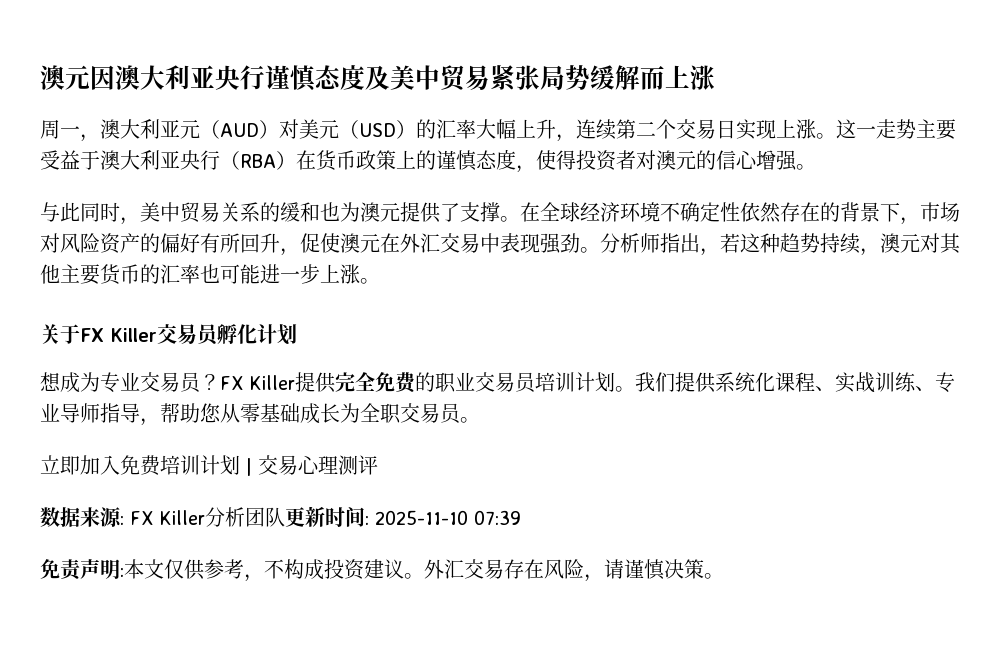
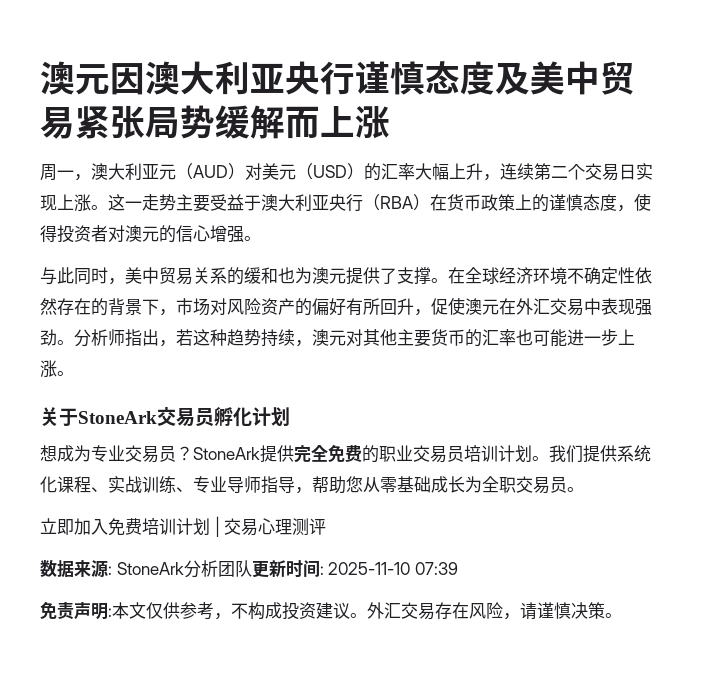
- 关于FX Killer交易员孵化计划
+ 关于StoneArk交易员孵化计划
- FX Killer提供完全免费的职业交易员培训计划。
+ StoneArk提供完全免费的职业交易员培训计划。
- 数据来源: FX Killer分析团队更新时间: 2025-11-10 07:39
+ 数据来源: StoneArk分析团队更新时间: 2025-11-10 07:39

